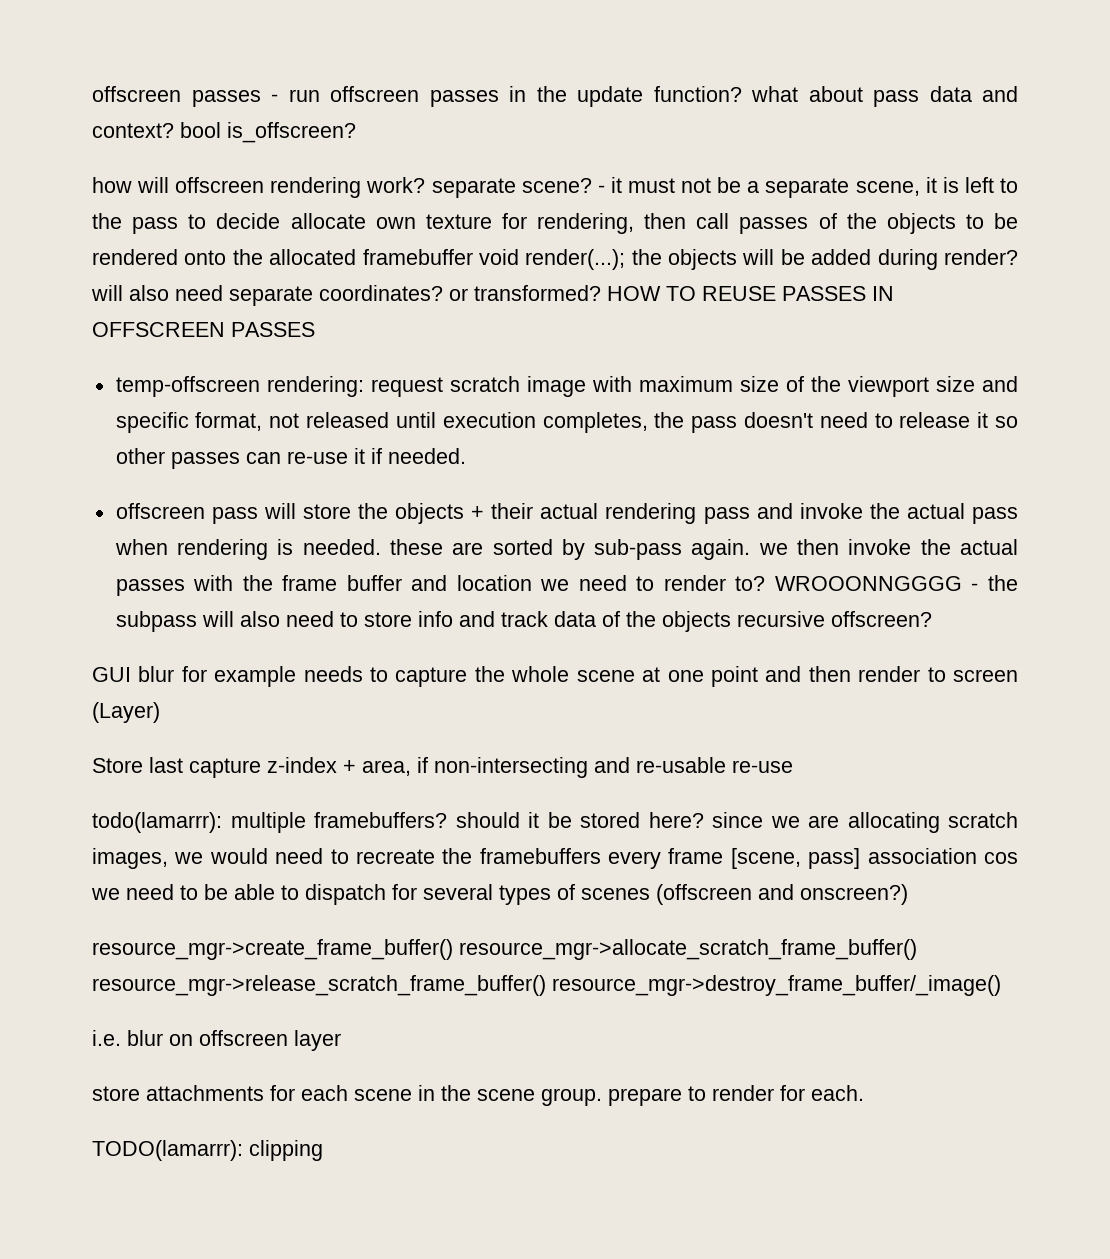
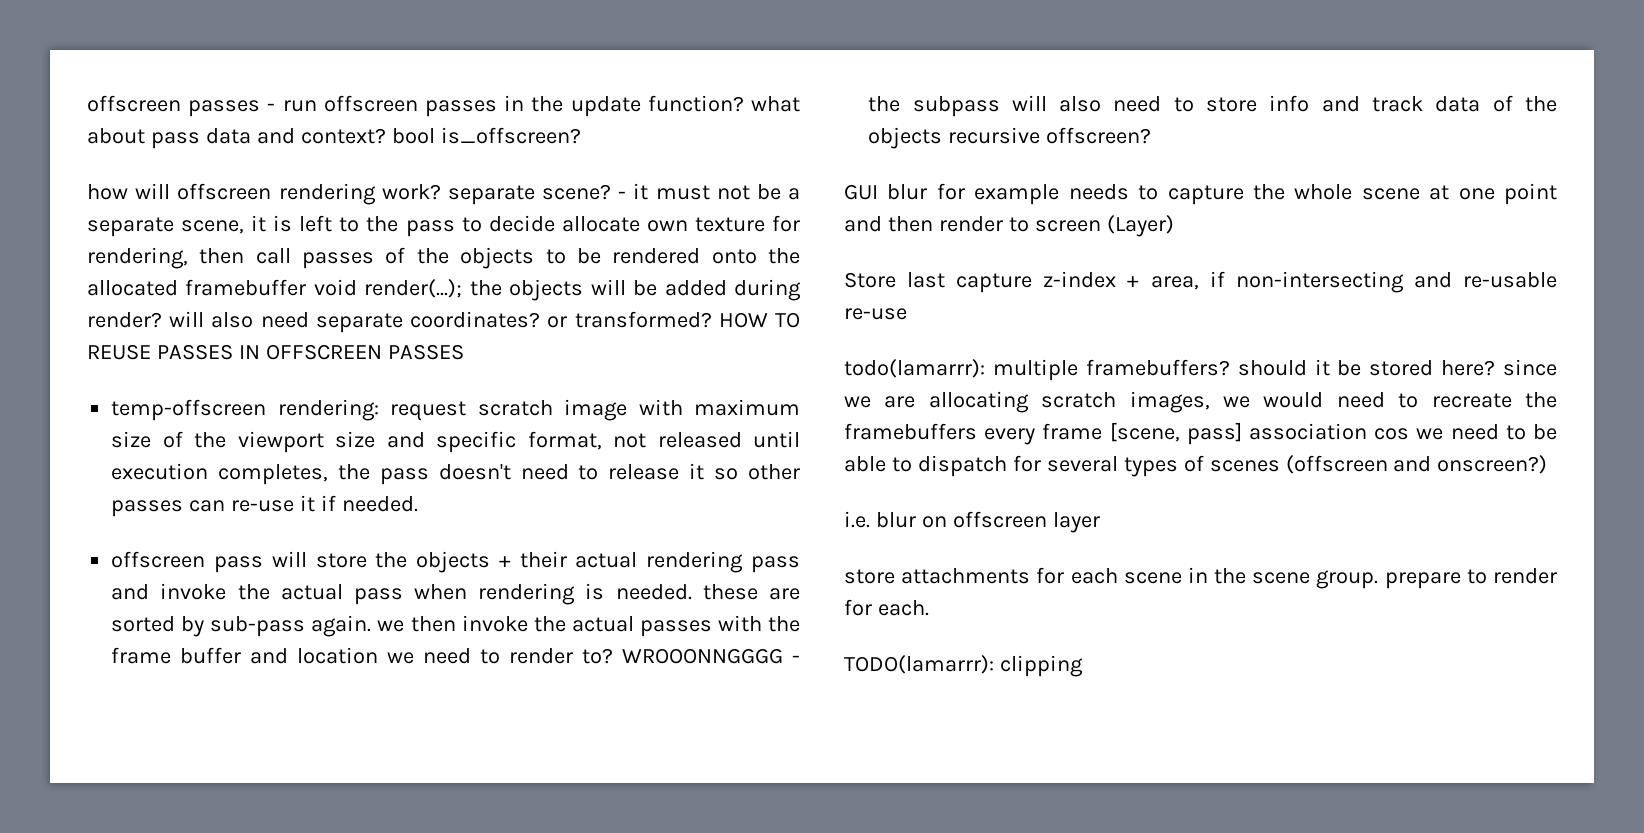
- resource_mgr->create_frame_buffer() resource_mgr->allocate_scratch_frame_buffer() resource_mgr->release_scratch_frame_buffer() resource_mgr->destroy_frame_buffer/_image()

